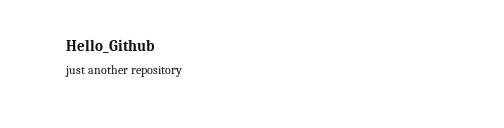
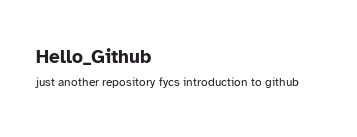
- just another repository
+ just another repository fycs introduction to github

